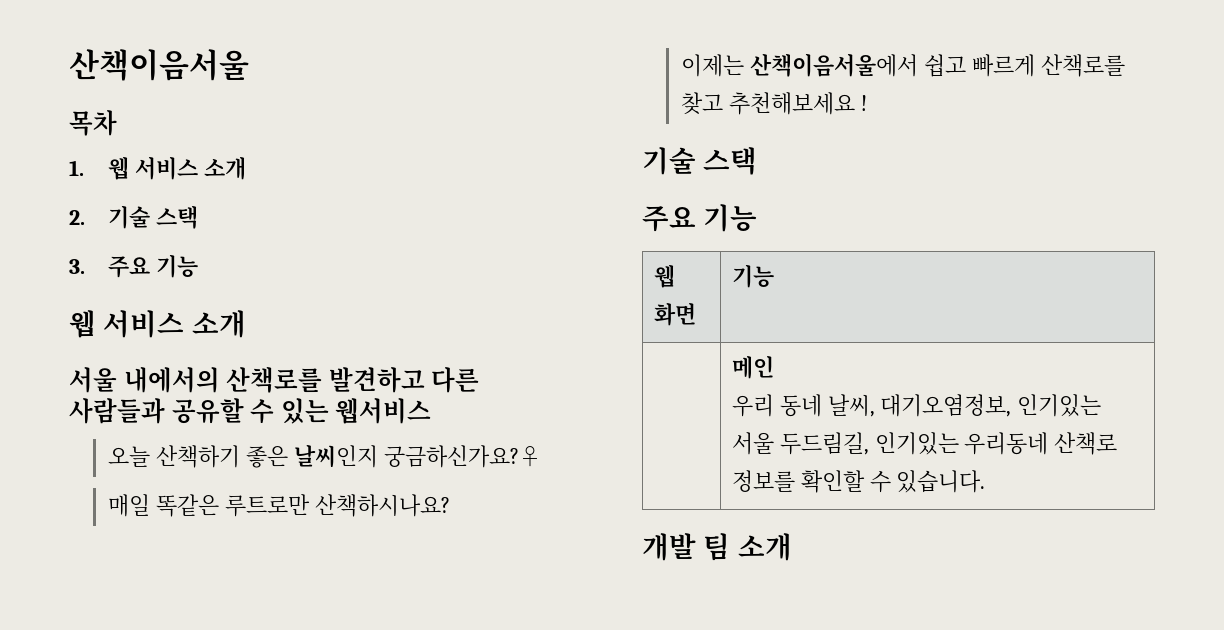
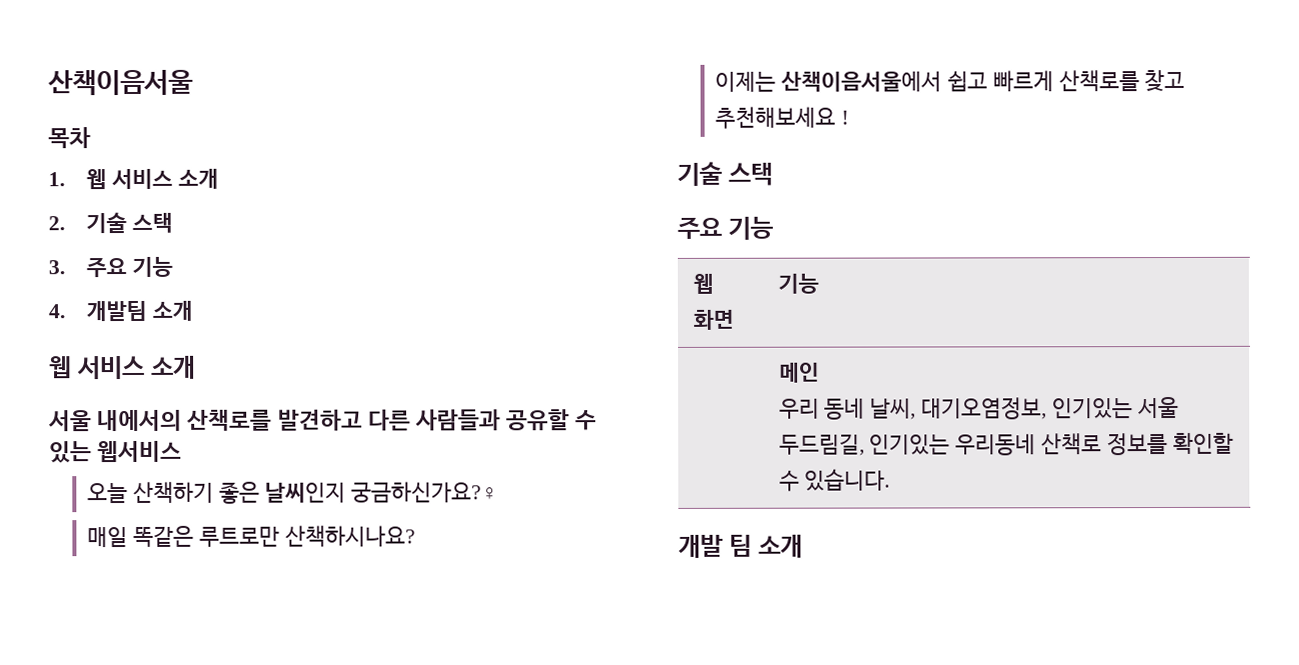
+ 4. 개발팀 소개

